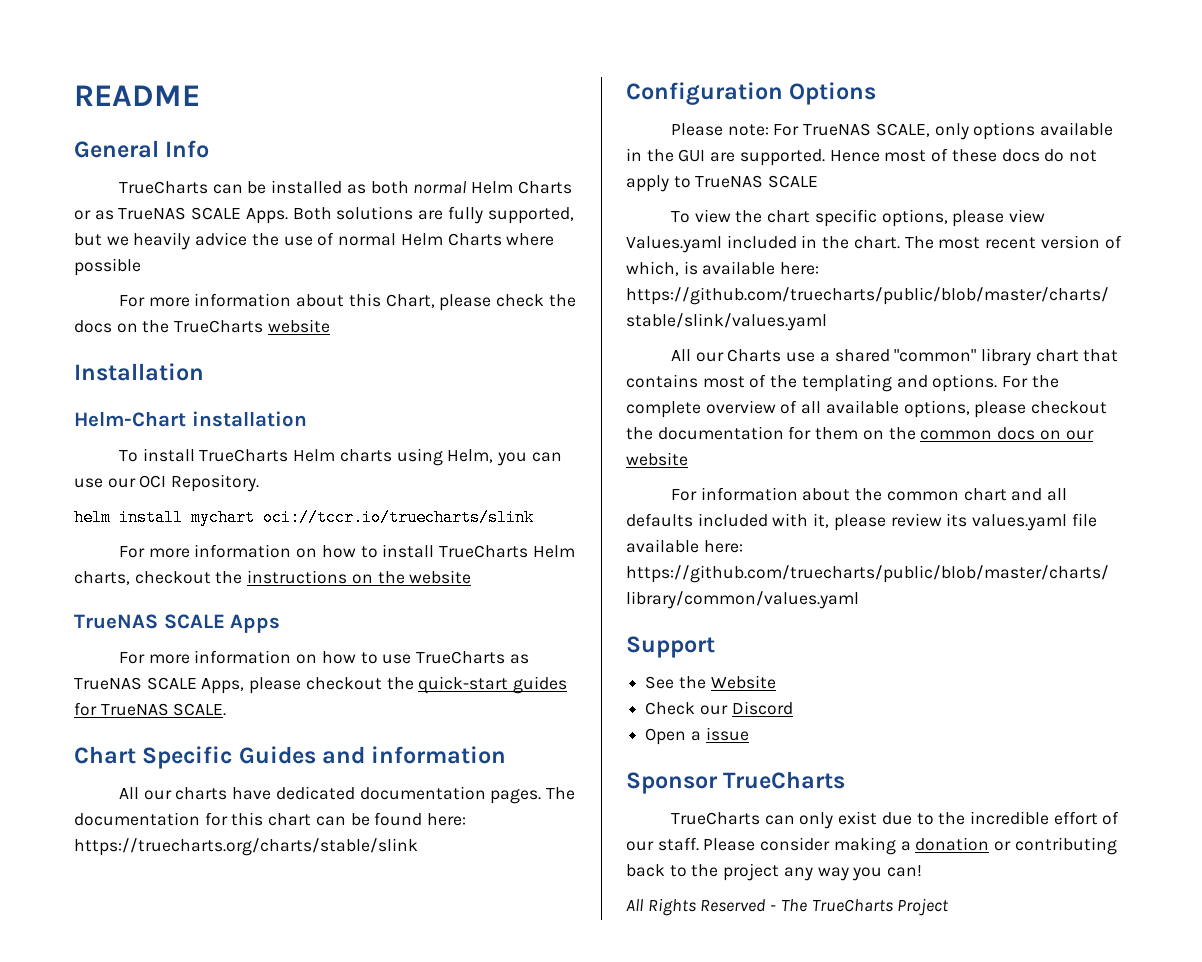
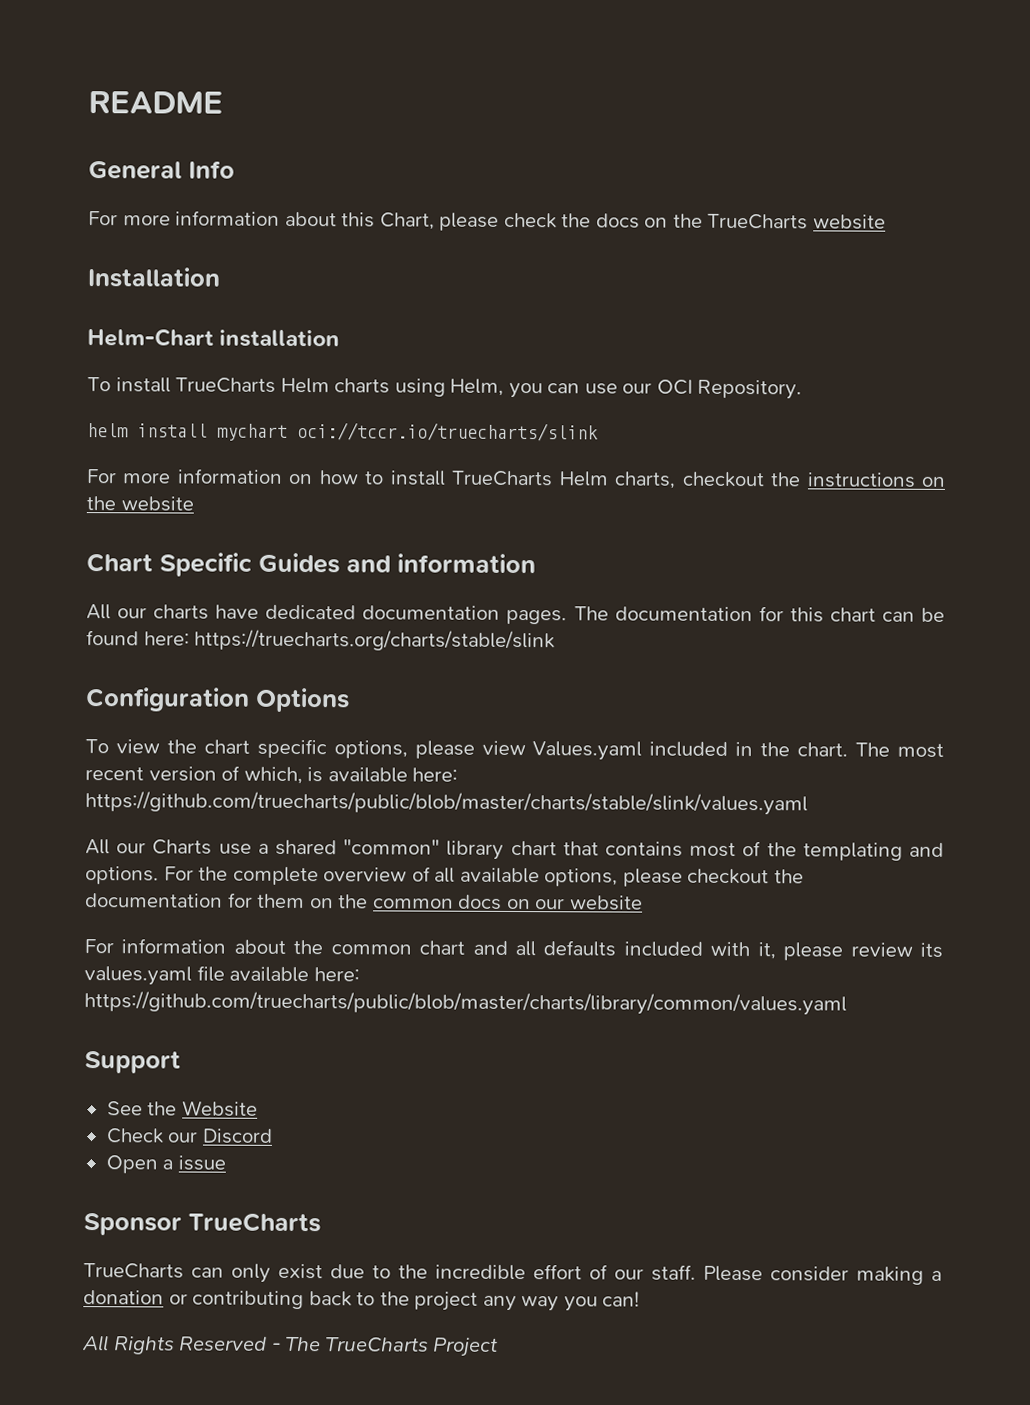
- TrueCharts can be installed as both normal Helm Charts or as TrueNAS SCALE Apps. Both solutions are fully supported, but we heavily advice the use of normal Helm Charts where possible
- TrueNAS SCALE Apps
- For more information on how to use TrueCharts as TrueNAS SCALE Apps, please checkout the quick-start guides for TrueNAS SCALE.
- Please note: For TrueNAS SCALE, only options available in the GUI are supported. Hence most of these docs do not apply to TrueNAS SCALE

